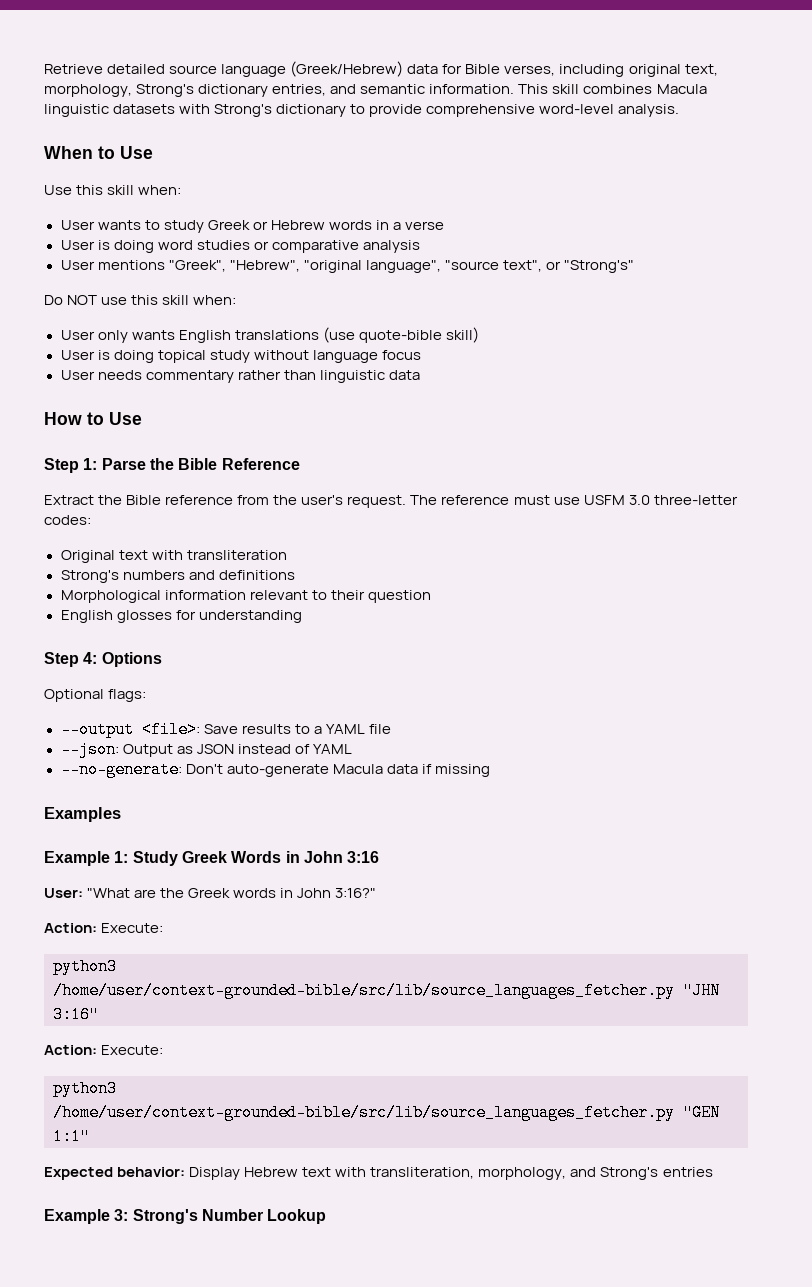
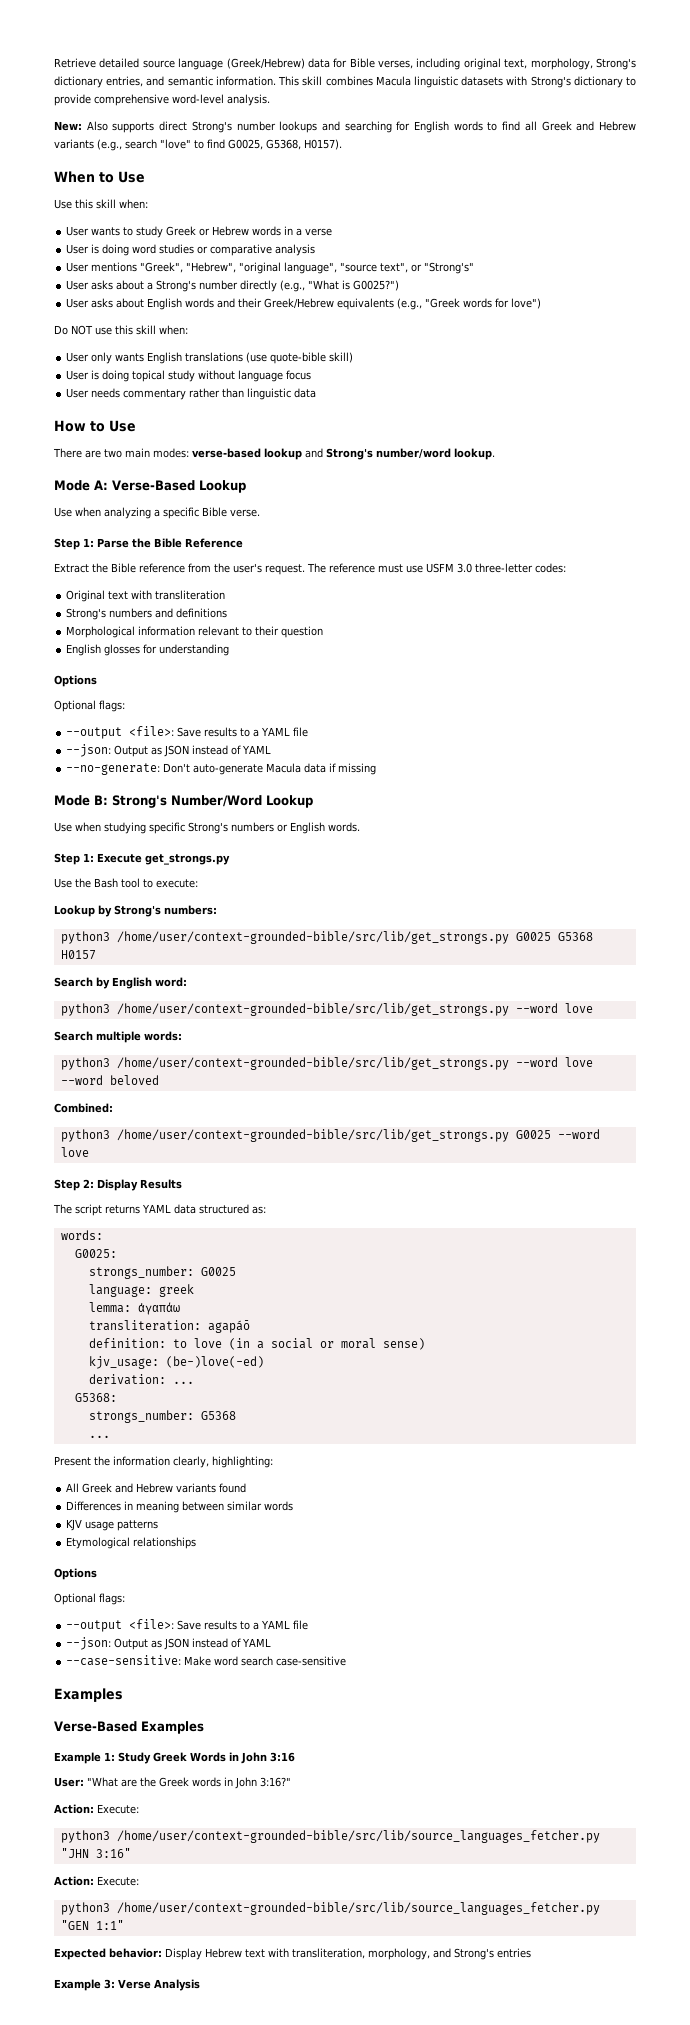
+ New: Also supports direct Strong's number lookups and searching for English words to find all Greek and Hebrew variants (e.g., search "love" to find G0025, G5368, H0157).
+ User asks about a Strong's number directly (e.g., "What is G0025?")
+ User asks about English words and their Greek/Hebrew equivalents (e.g., "Greek words for love")
+ There are two main modes: verse-based lookup and Strong's number/word lookup.
+ Mode A: Verse-Based Lookup
+ Use when analyzing a specific Bible verse.
  English glosses for understanding
- Step 4: Options
+ Options
+ Mode B: Strong's Number/Word Lookup
+ Use when studying specific Strong's numbers or English words.
+ Step 1: Execute get_strongs.py
+ Use the Bash tool to execute:
+ Lookup by Strong's numbers:
+ python3 /home/user/context-grounded-bible/src/lib/get_strongs.py G0025 G5368 H0157
+ Search by English word:
+ python3 /home/user/context-grounded-bible/src/lib/get_strongs.py --word love
+ Search multiple words:
+ python3 /home/user/context-grounded-bible/src/lib/get_strongs.py --word love --word beloved
+ Combined:
+ python3 /home/user/context-grounded-bible/src/lib/get_strongs.py G0025 --word love
+ Step 2: Display Results
+ The script returns YAML data structured as:
+ words:
+ G0025:
+ strongs_number: G0025
+ language: greek
+ lemma: ἀγαπάω
+ transliteration: agapáō
+ definition: to love (in a social or moral sense)
+ kjv_usage: (be-)love(-ed)
+ derivation: ...
+ G5368:
+ strongs_number: G5368
+ ...
+ Present the information clearly, highlighting:
+ All Greek and Hebrew variants found
+ Differences in meaning between similar words
+ KJV usage patterns
+ Etymological relationships
+ Options
+ Optional flags:
+ --output <file>: Save results to a YAML file
+ --json: Output as JSON instead of YAML
+ --case-sensitive: Make word search case-sensitive
  Examples
+ Verse-Based Examples
- Example 3: Strong's Number Lookup
+ Example 3: Verse Analysis

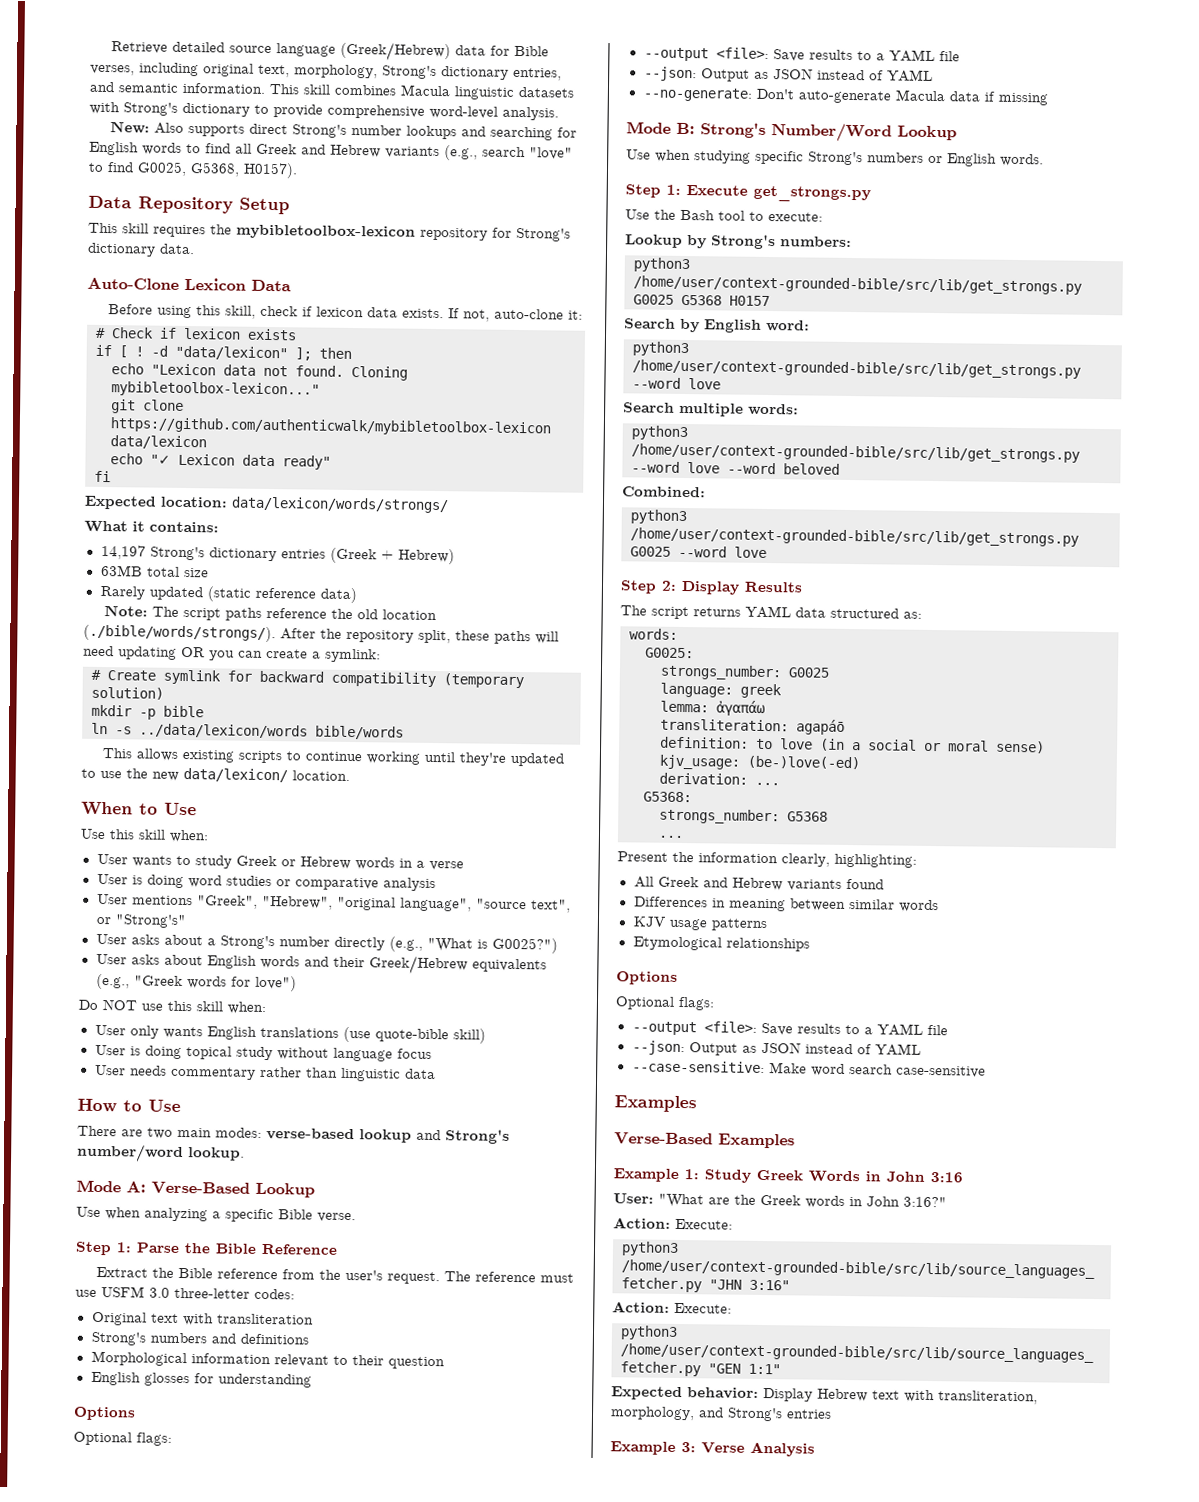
+ Data Repository Setup
+ This skill requires the mybibletoolbox-lexicon repository for Strong's dictionary data.
+ Auto-Clone Lexicon Data
+ Before using this skill, check if lexicon data exists. If not, auto-clone it:
+ # Check if lexicon exists
+ if [ ! -d "data/lexicon" ]; then
+ echo "Lexicon data not found. Cloning mybibletoolbox-lexicon..."
+ git clone https://github.com/authenticwalk/mybibletoolbox-lexicon data/lexicon
+ echo "✓ Lexicon data ready"
+ fi
+ Expected location: data/lexicon/words/strongs/
+ What it contains:
+ 14,197 Strong's dictionary entries (Greek + Hebrew)
+ 63MB total size
+ Rarely updated (static reference data)
+ Note: The script paths reference the old location (./bible/words/strongs/). After the repository split, these paths will need updating OR you can create a symlink:
+ # Create symlink for backward compatibility (temporary solution)
+ mkdir -p bible
+ ln -s ../data/lexicon/words bible/words
+ This allows existing scripts to continue working until they're updated to use the new data/lexicon/ location.

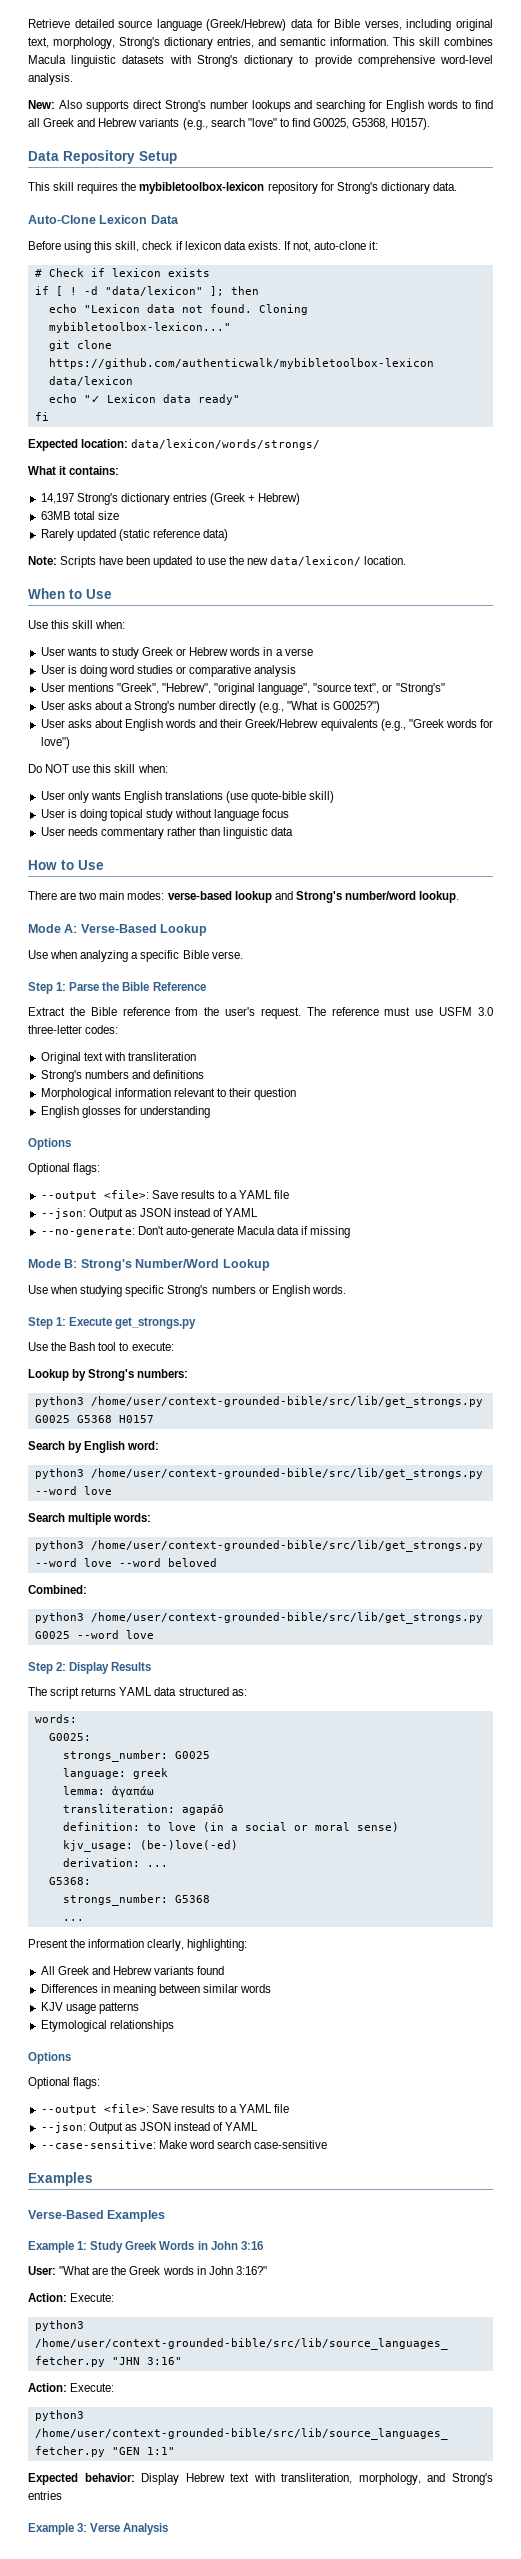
- Note: The script paths reference the old location (./bible/words/strongs/). After the repository split, these paths will need updating OR you can create a symlink:
- # Create symlink for backward compatibility (temporary solution)
- mkdir -p bible
- ln -s ../data/lexicon/words bible/words
- This allows existing scripts to continue working until they're updated to use the new data/lexicon/ location.
+ Note: Scripts have been updated to use the new data/lexicon/ location.

